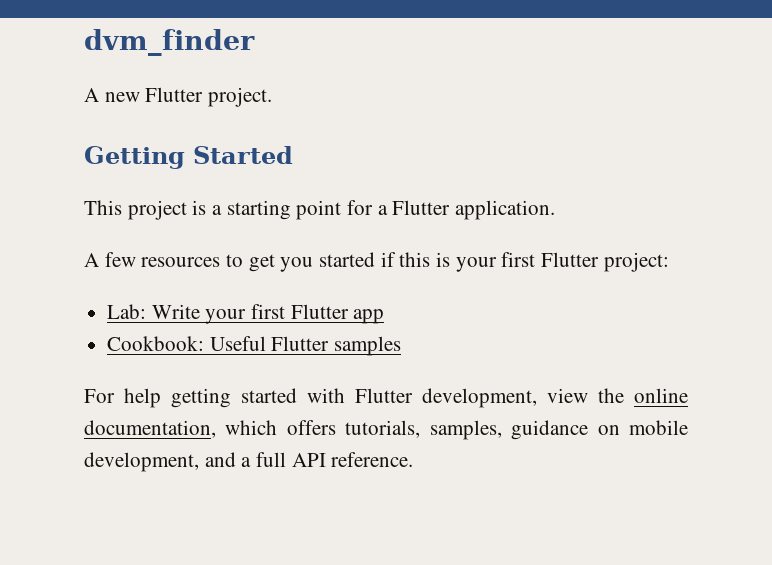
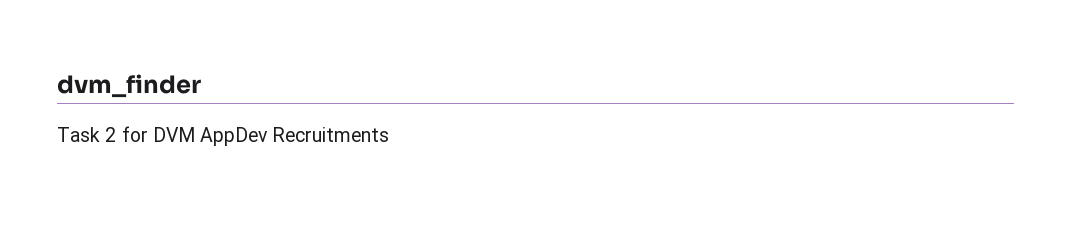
- A new Flutter project.
- Getting Started
- This project is a starting point for a Flutter application.
- A few resources to get you started if this is your first Flutter project:
- Lab: Write your first Flutter app
- Cookbook: Useful Flutter samples
- For help getting started with Flutter development, view the online documentation, which offers tutorials, samples, guidance on mobile development, and a full API reference.
+ Task 2 for DVM AppDev Recruitments

